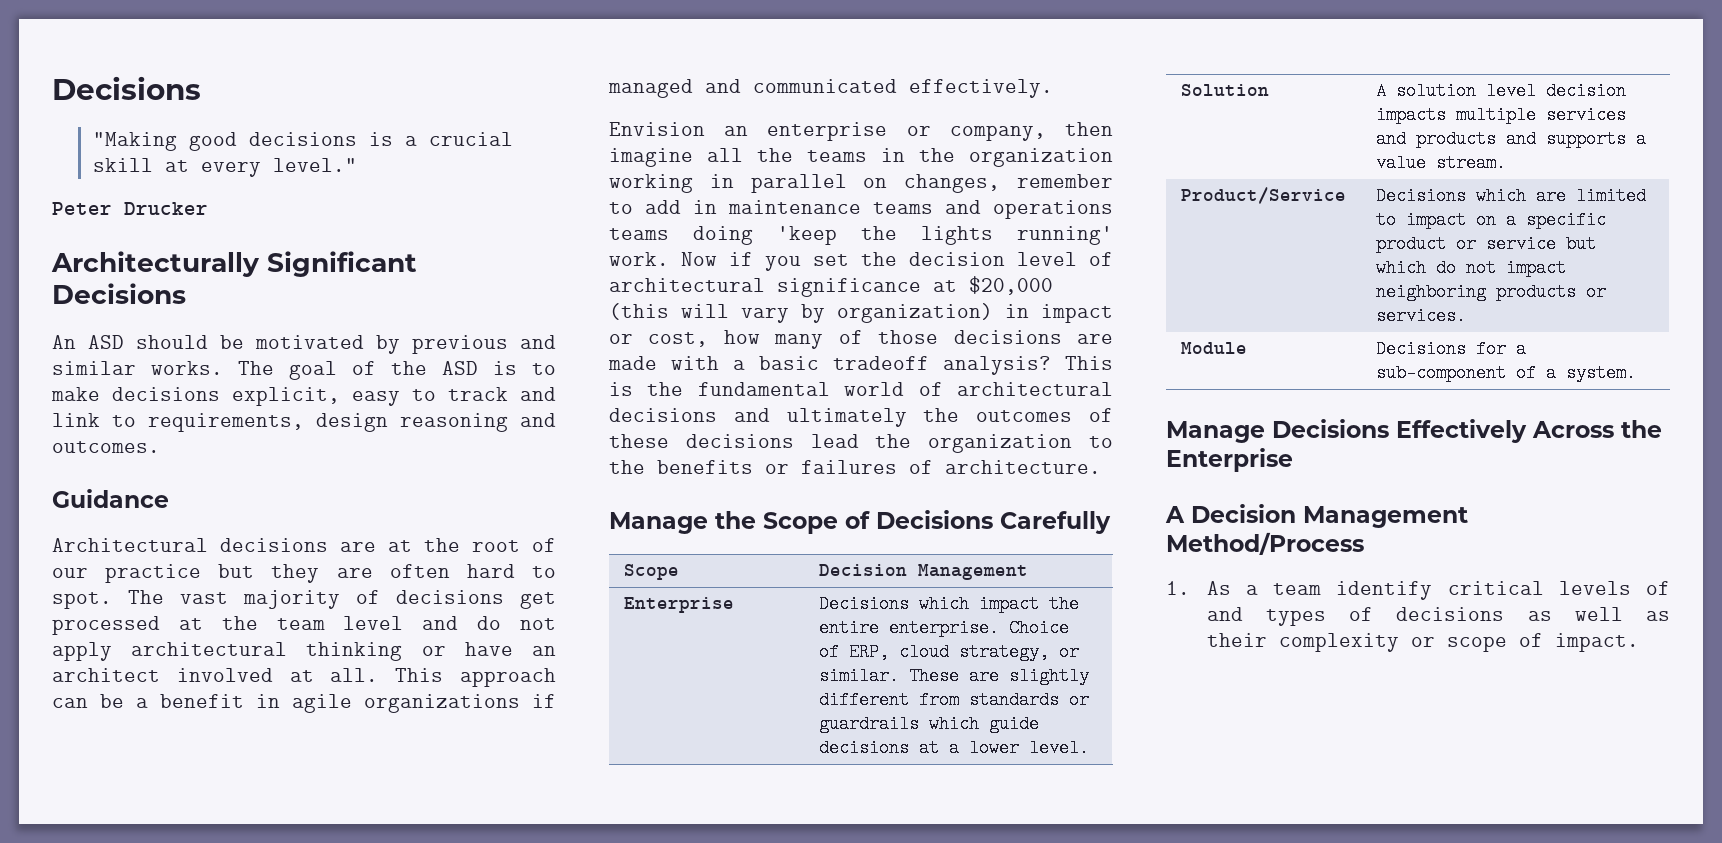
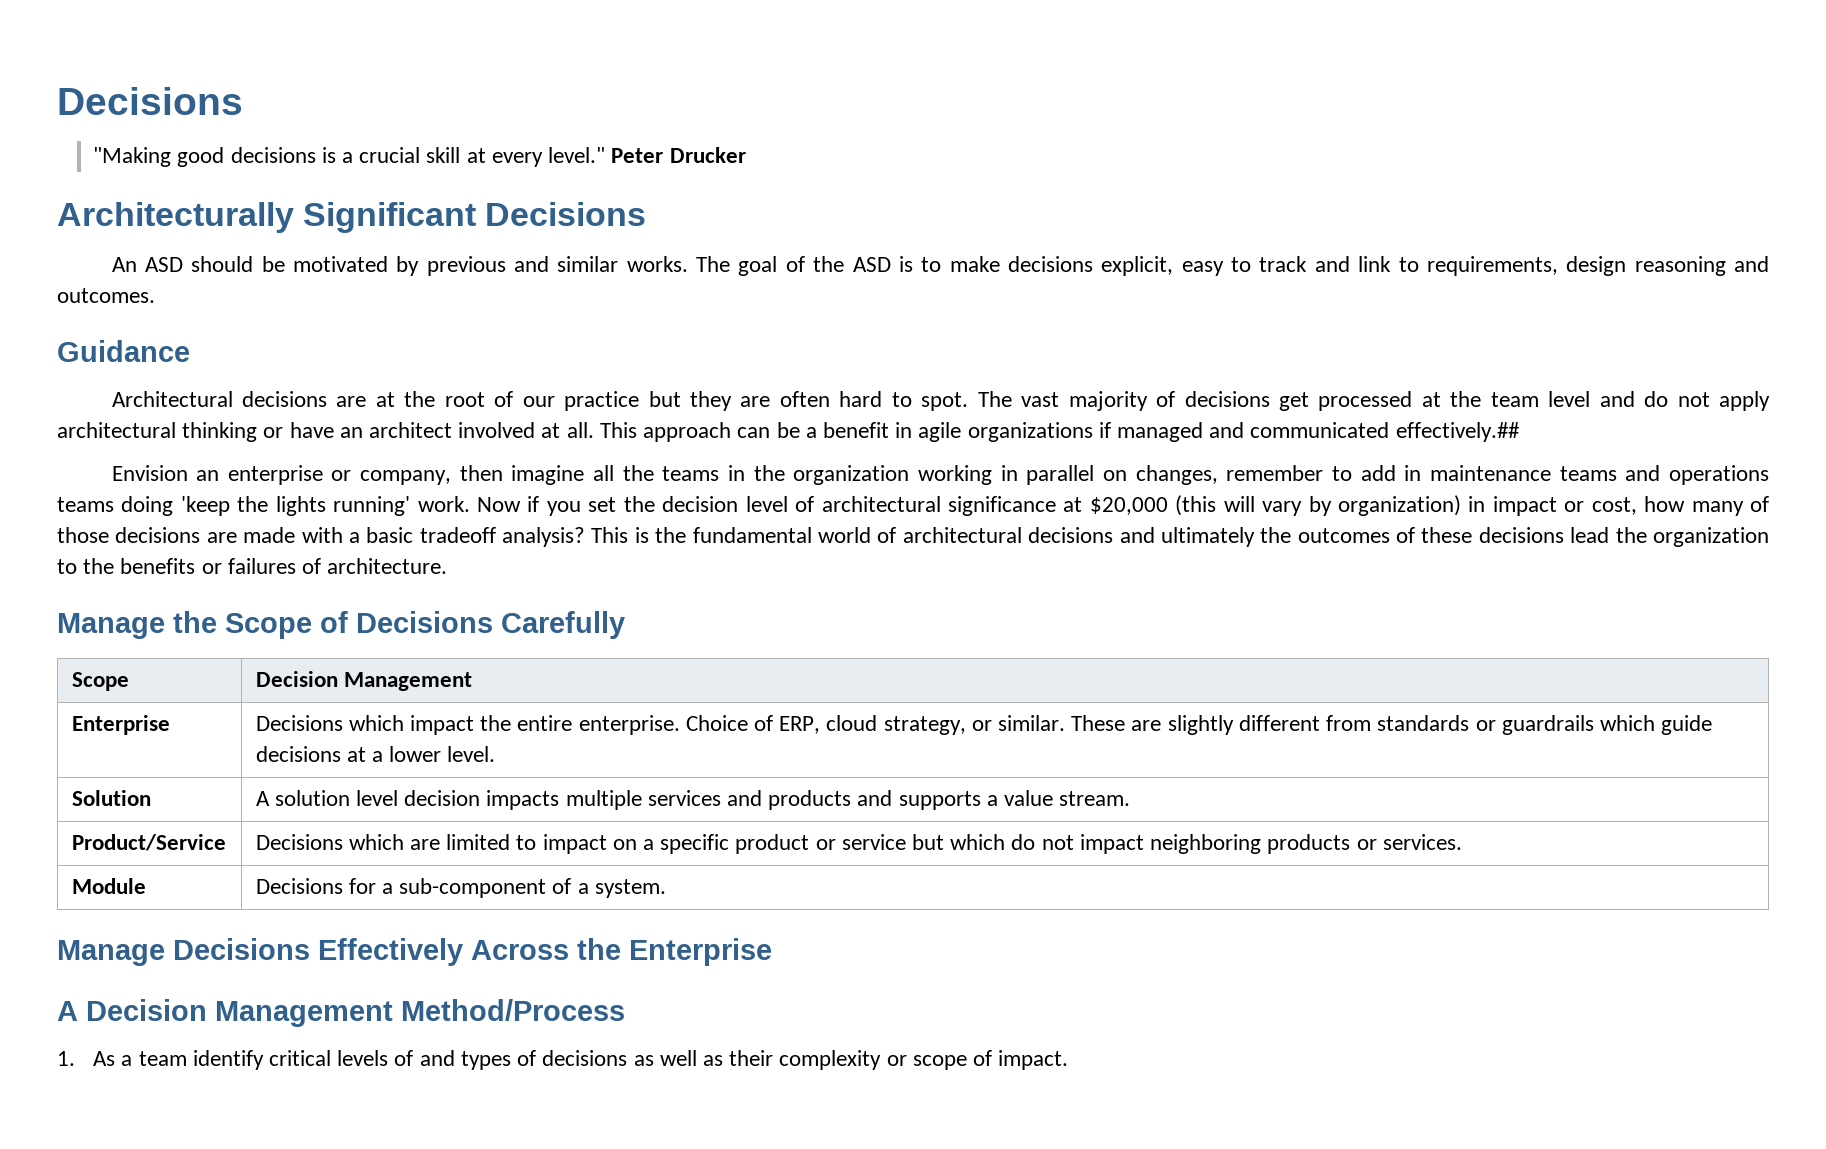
- "Making good decisions is a crucial skill at every level."
- Peter Drucker
+ "Making good decisions is a crucial skill at every level." Peter Drucker
- This approach can be a benefit in agile organizations if managed and communicated effectively.
+ This approach can be a benefit in agile organizations if managed and communicated effectively.##

